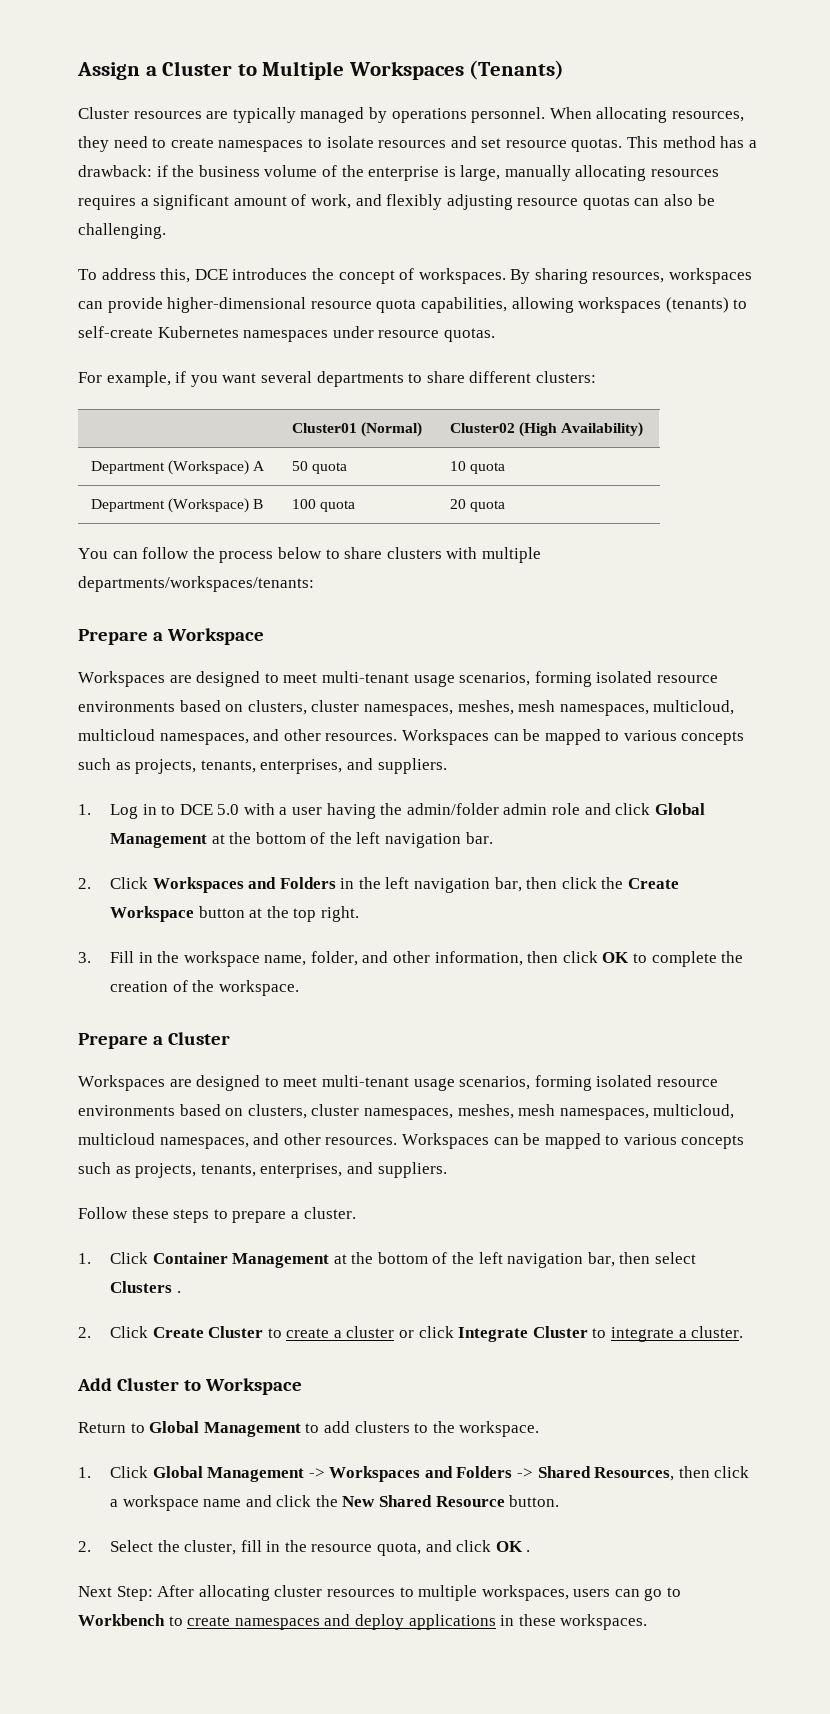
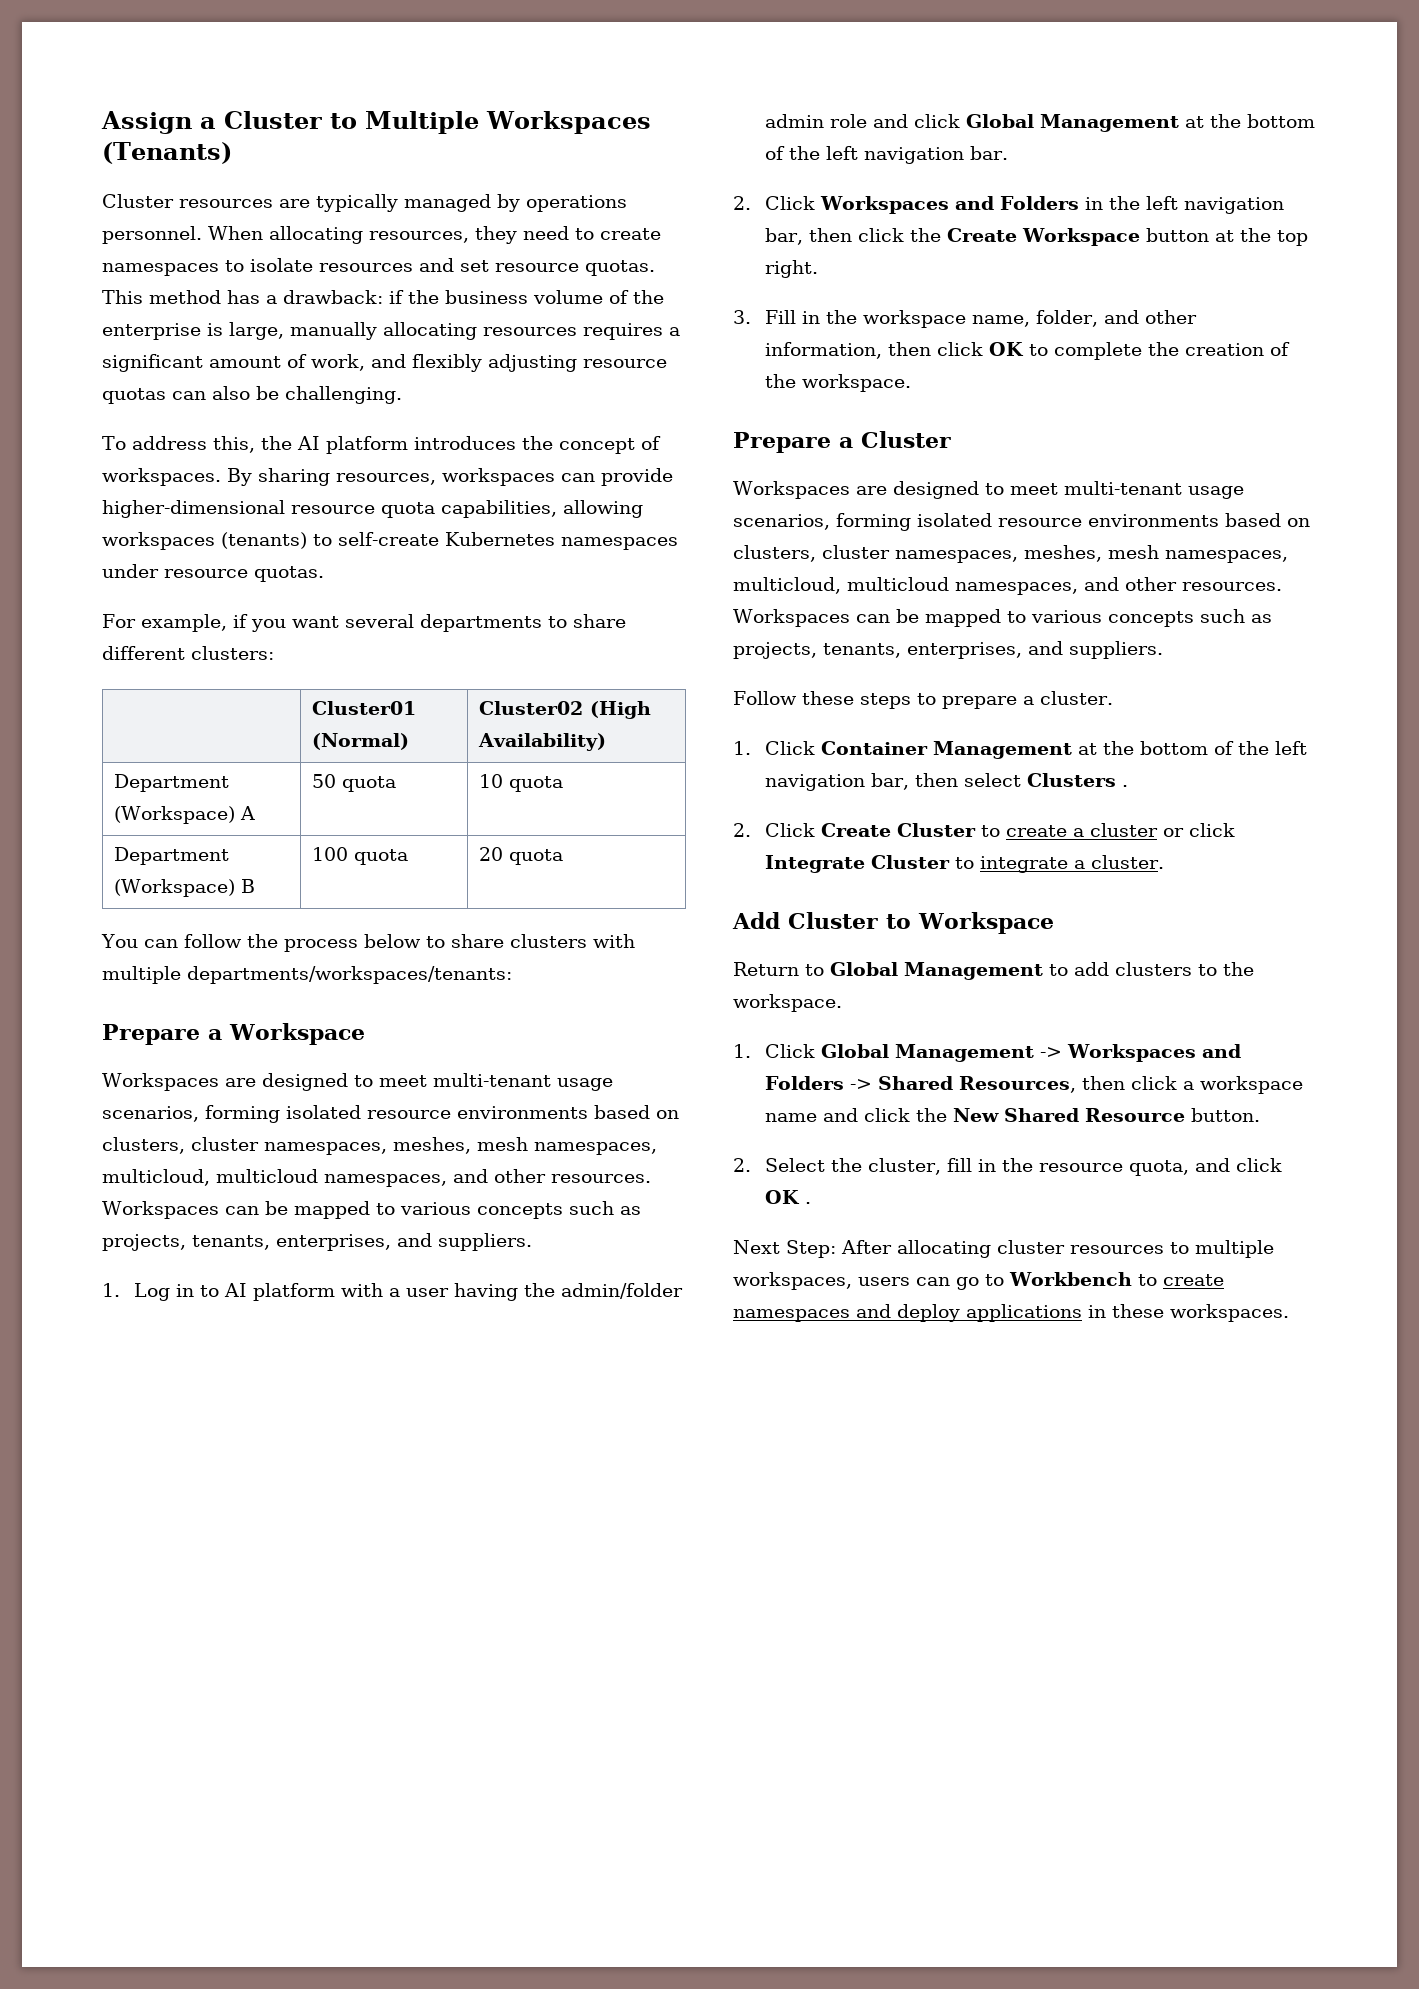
- To address this, DCE introduces the concept of workspaces.
+ To address this, the AI platform introduces the concept of workspaces.
- 1. Log in to DCE 5.0 with a user having the admin/folder admin role and click Global Management at the bottom of the left navigation bar.
+ 1. Log in to AI platform with a user having the admin/folder admin role and click Global Management at the bottom of the left navigation bar.

